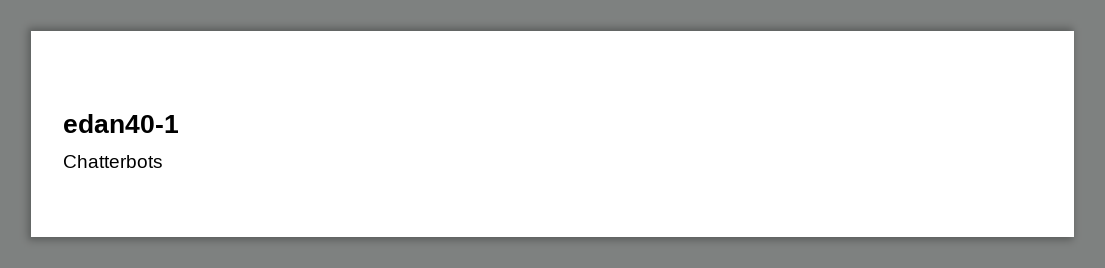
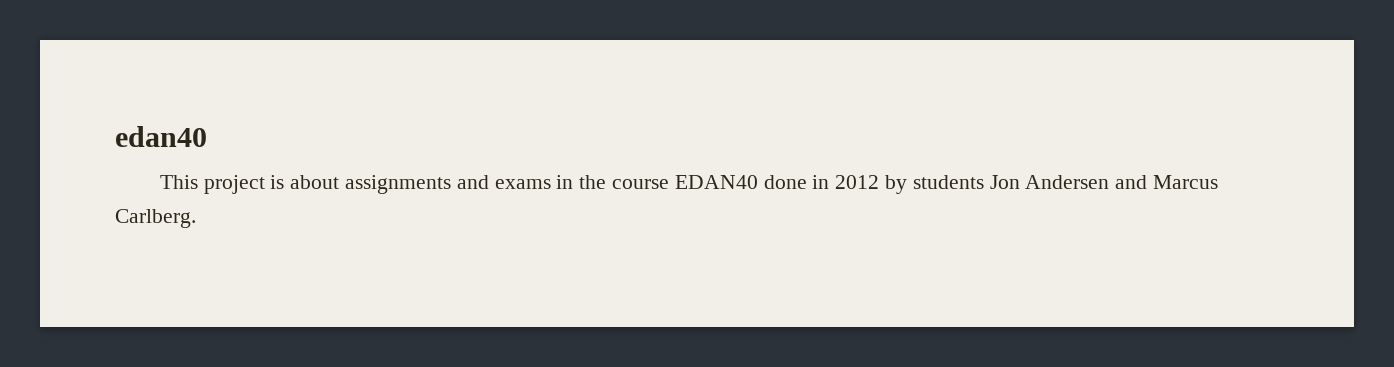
- edan40-1
- Chatterbots
+ edan40
+ This project is about assignments and exams in the course EDAN40 done in 2012 by students Jon Andersen and Marcus Carlberg.

